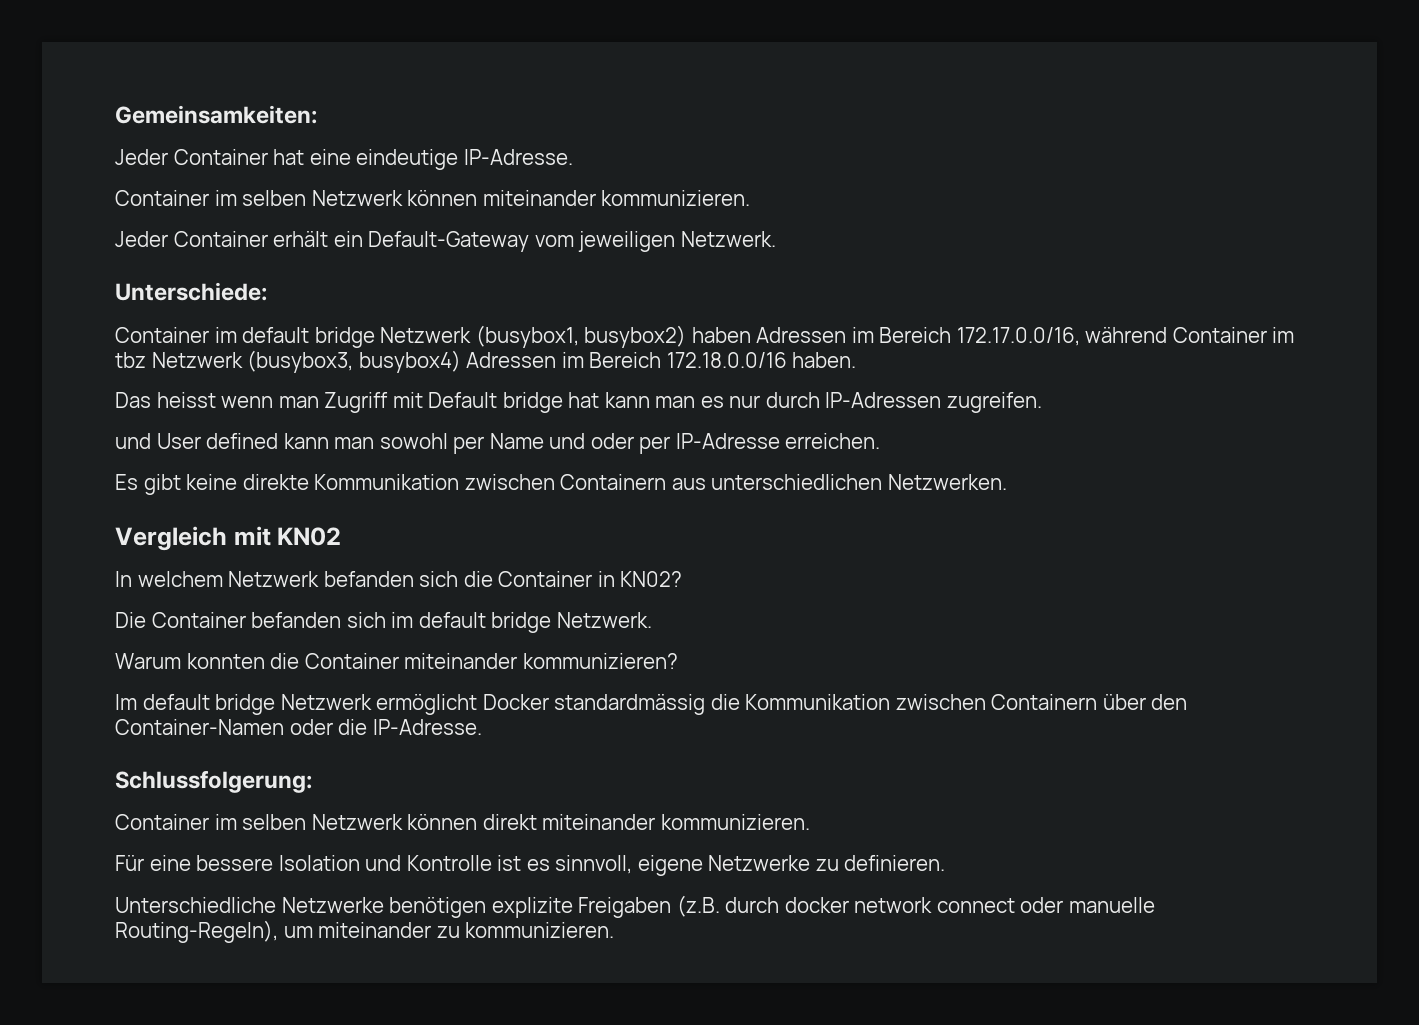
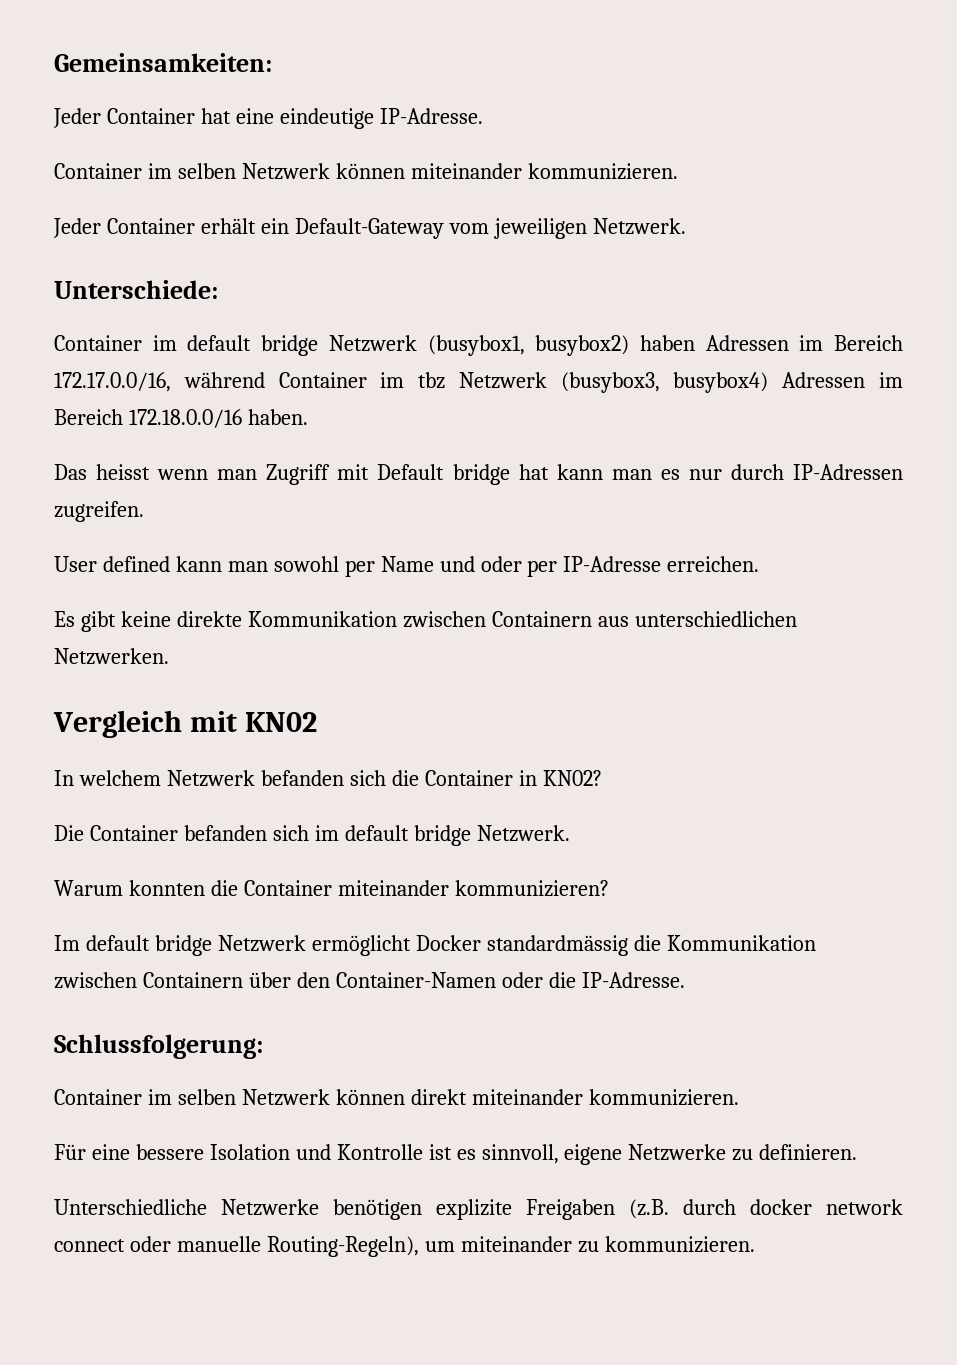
- und User defined kann man sowohl per Name und oder per IP-Adresse erreichen.
+ User defined kann man sowohl per Name und oder per IP-Adresse erreichen.

